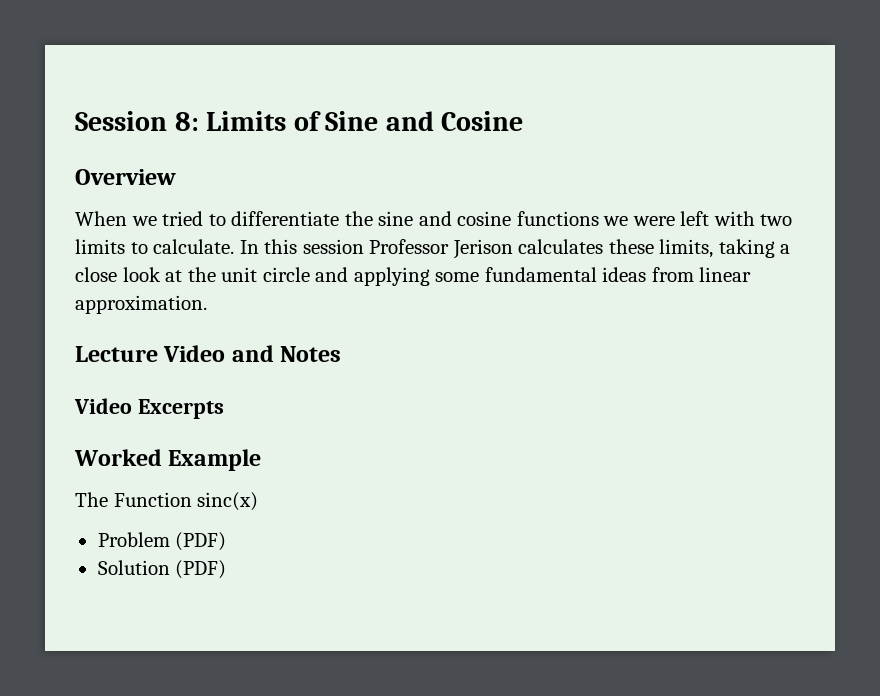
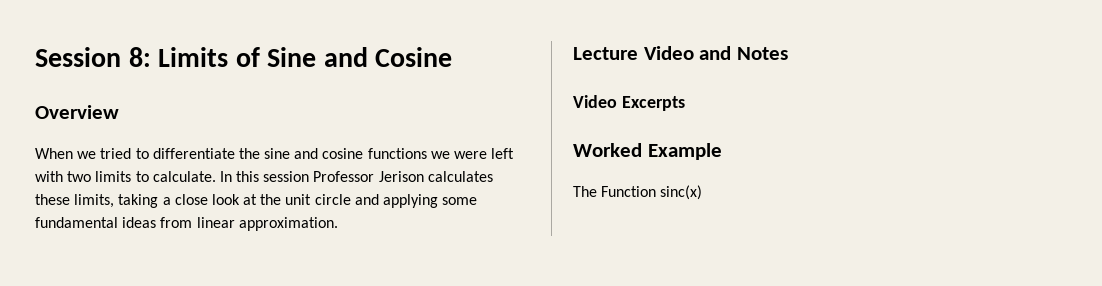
- Problem (PDF)
- Solution (PDF)

